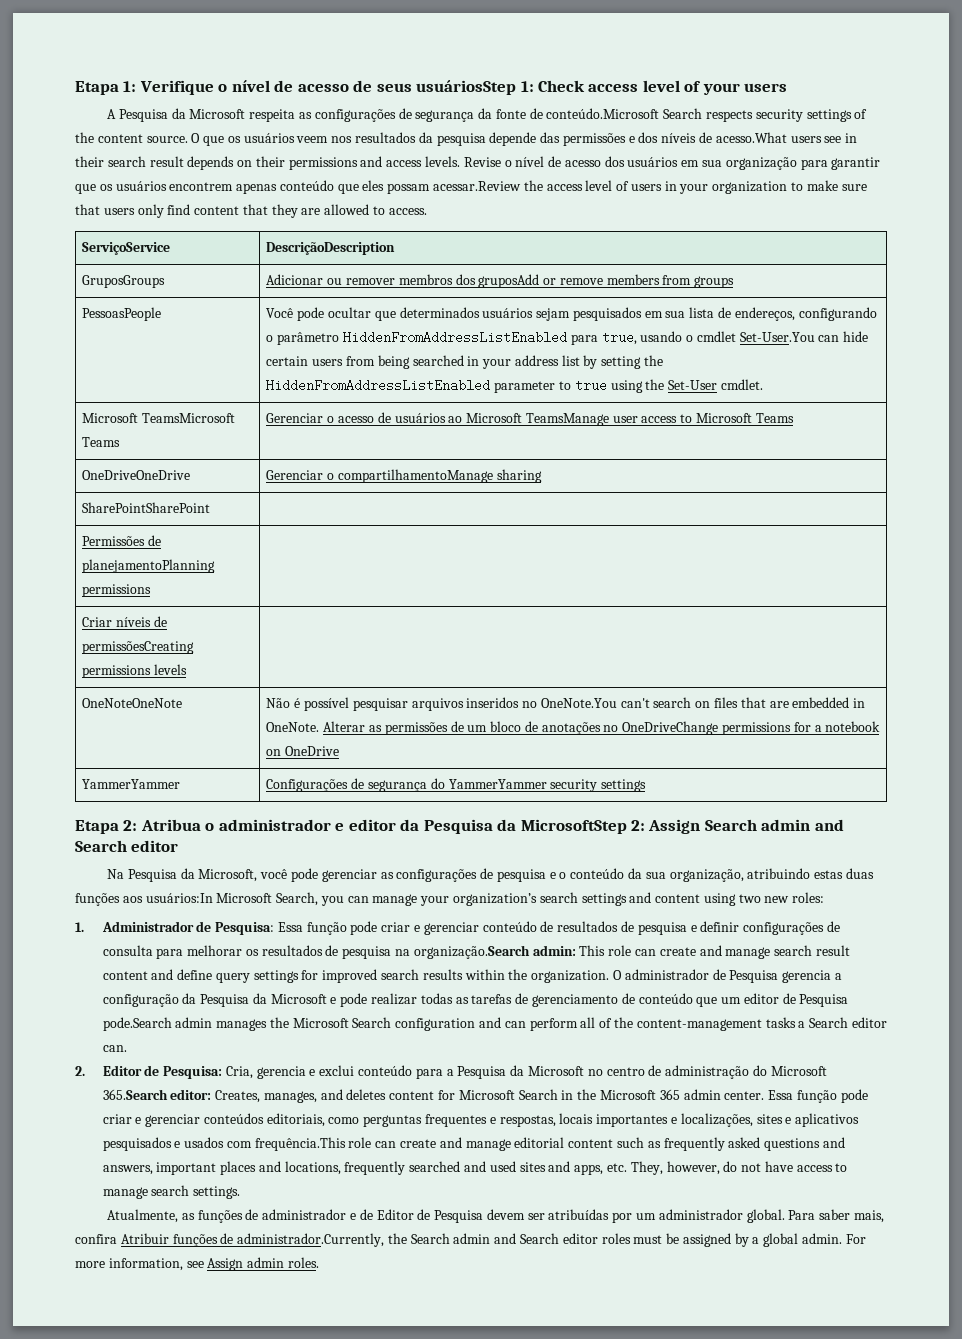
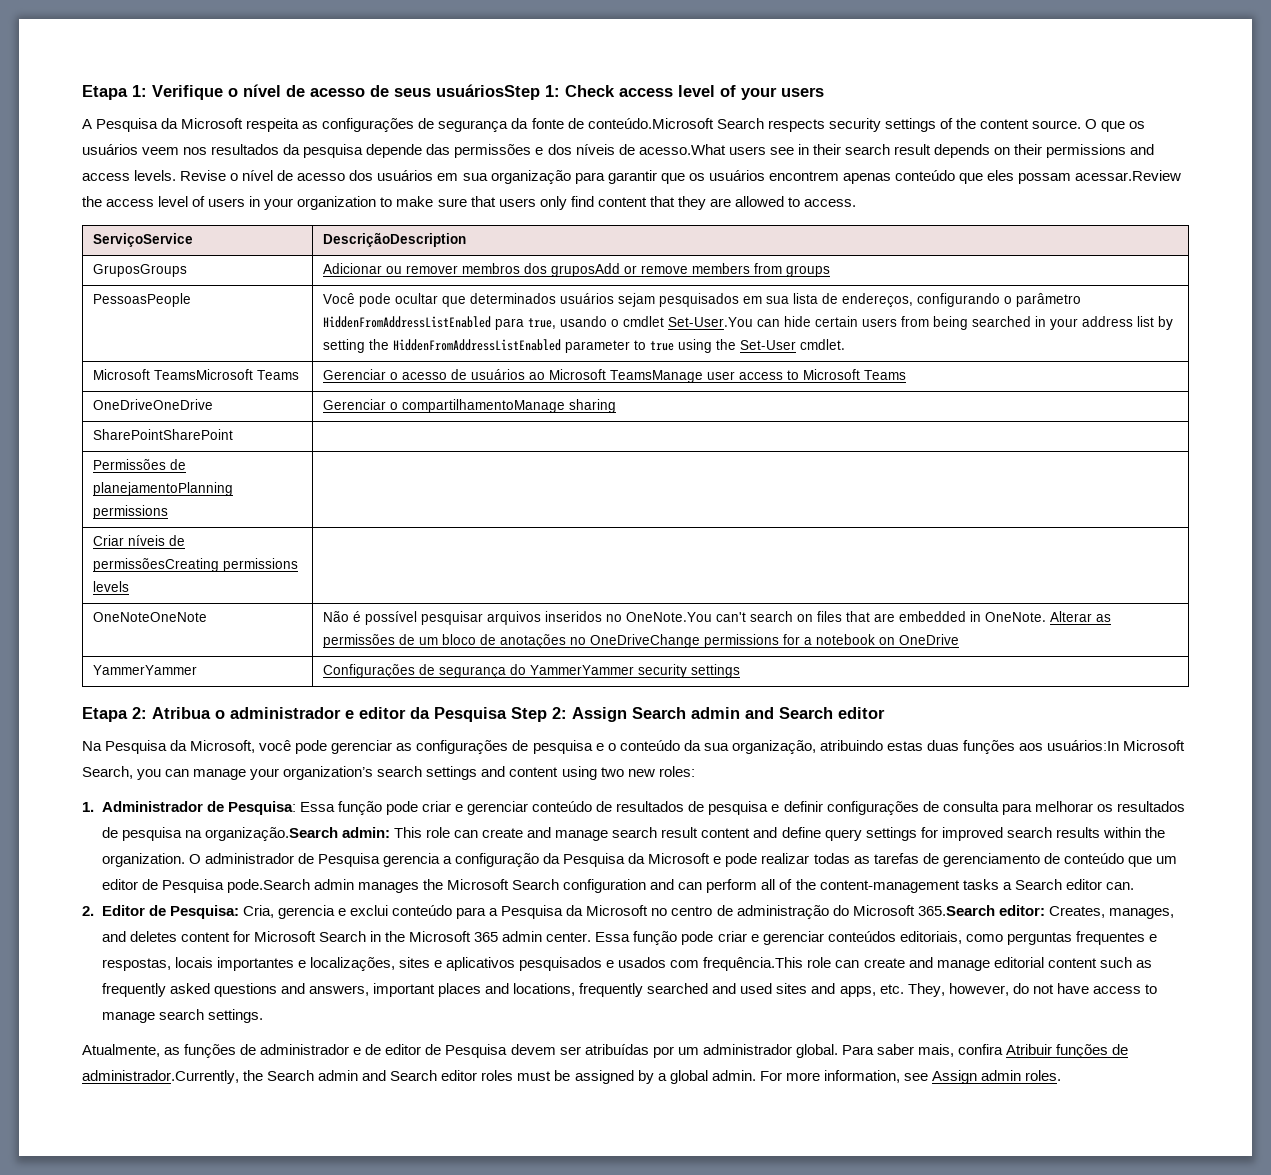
- Etapa 2: Atribua o administrador e editor da Pesquisa da MicrosoftStep 2: Assign Search admin and Search editor
+ Etapa 2: Atribua o administrador e editor da Pesquisa Step 2: Assign Search admin and Search editor
- Atualmente, as funções de administrador e de Editor de Pesquisa devem ser atribuídas por um administrador global.
+ Atualmente, as funções de administrador e de editor de Pesquisa devem ser atribuídas por um administrador global.

